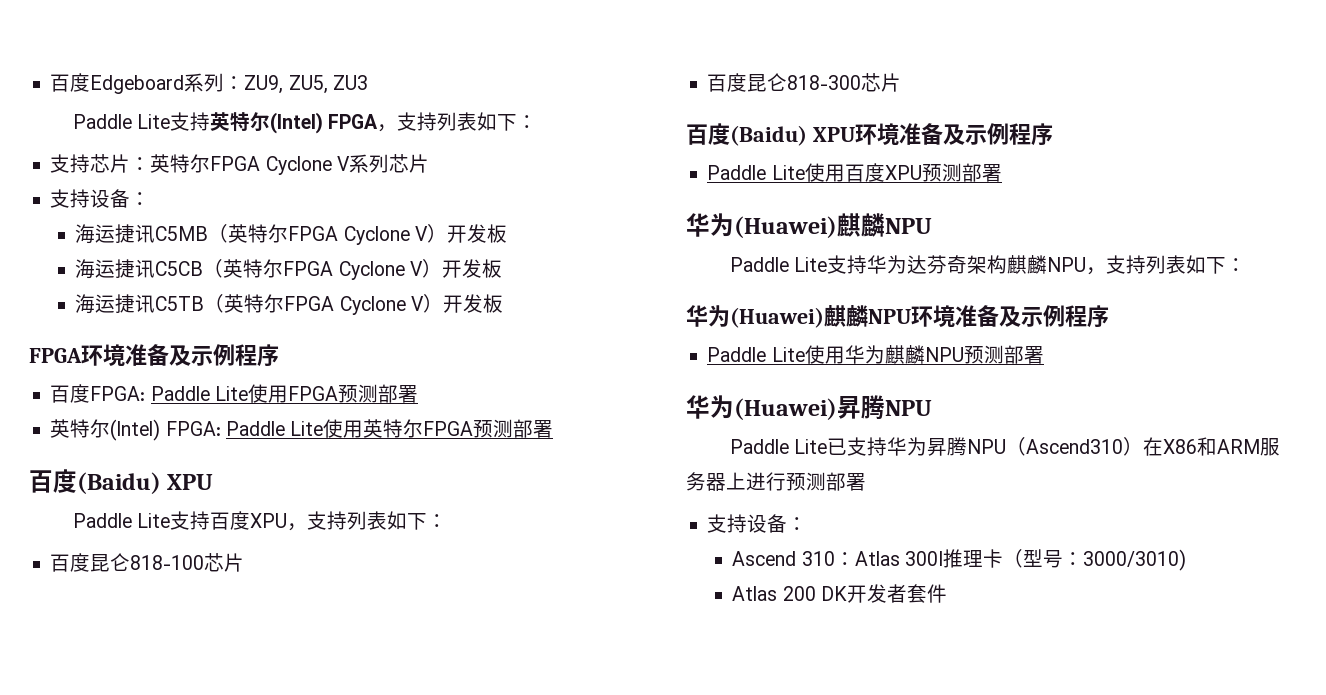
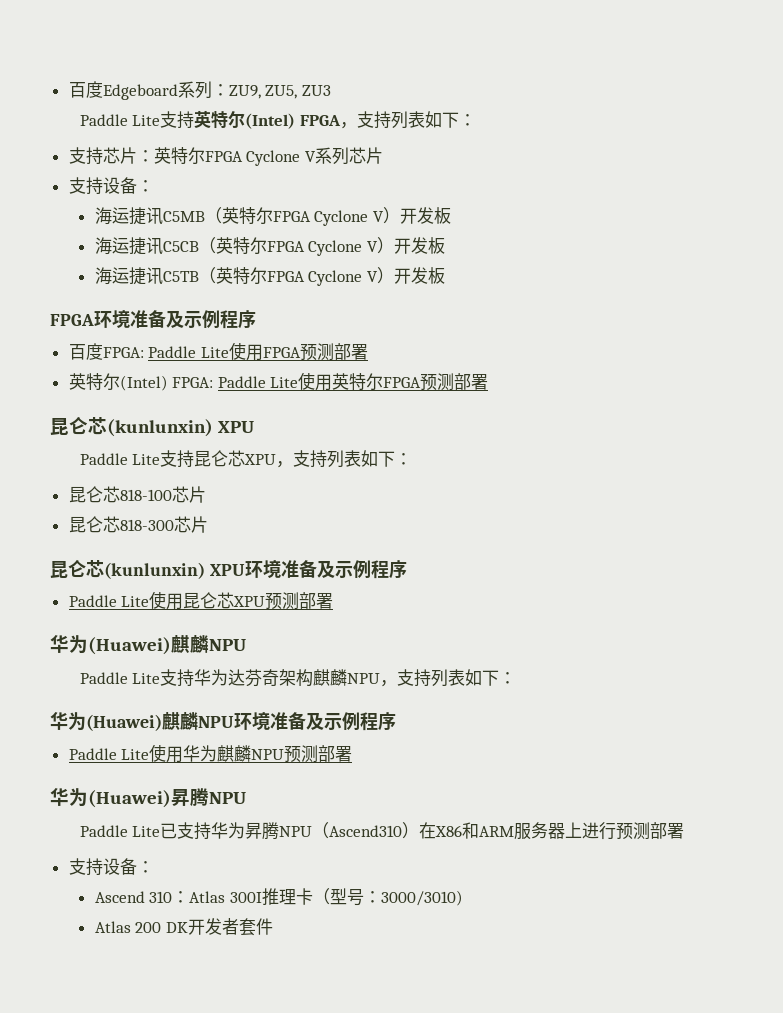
  英特尔(Intel) FPGA: Paddle Lite使用英特尔FPGA预测部署
- 百度(Baidu) XPU
+ 昆仑芯(kunlunxin) XPU
- Paddle Lite支持百度XPU，支持列表如下：
+ Paddle Lite支持昆仑芯XPU，支持列表如下：
- 百度昆仑818-100芯片
+ 昆仑芯818-100芯片
- 百度昆仑818-300芯片
+ 昆仑芯818-300芯片
- 百度(Baidu) XPU环境准备及示例程序
+ 昆仑芯(kunlunxin) XPU环境准备及示例程序
- Paddle Lite使用百度XPU预测部署
+ Paddle Lite使用昆仑芯XPU预测部署

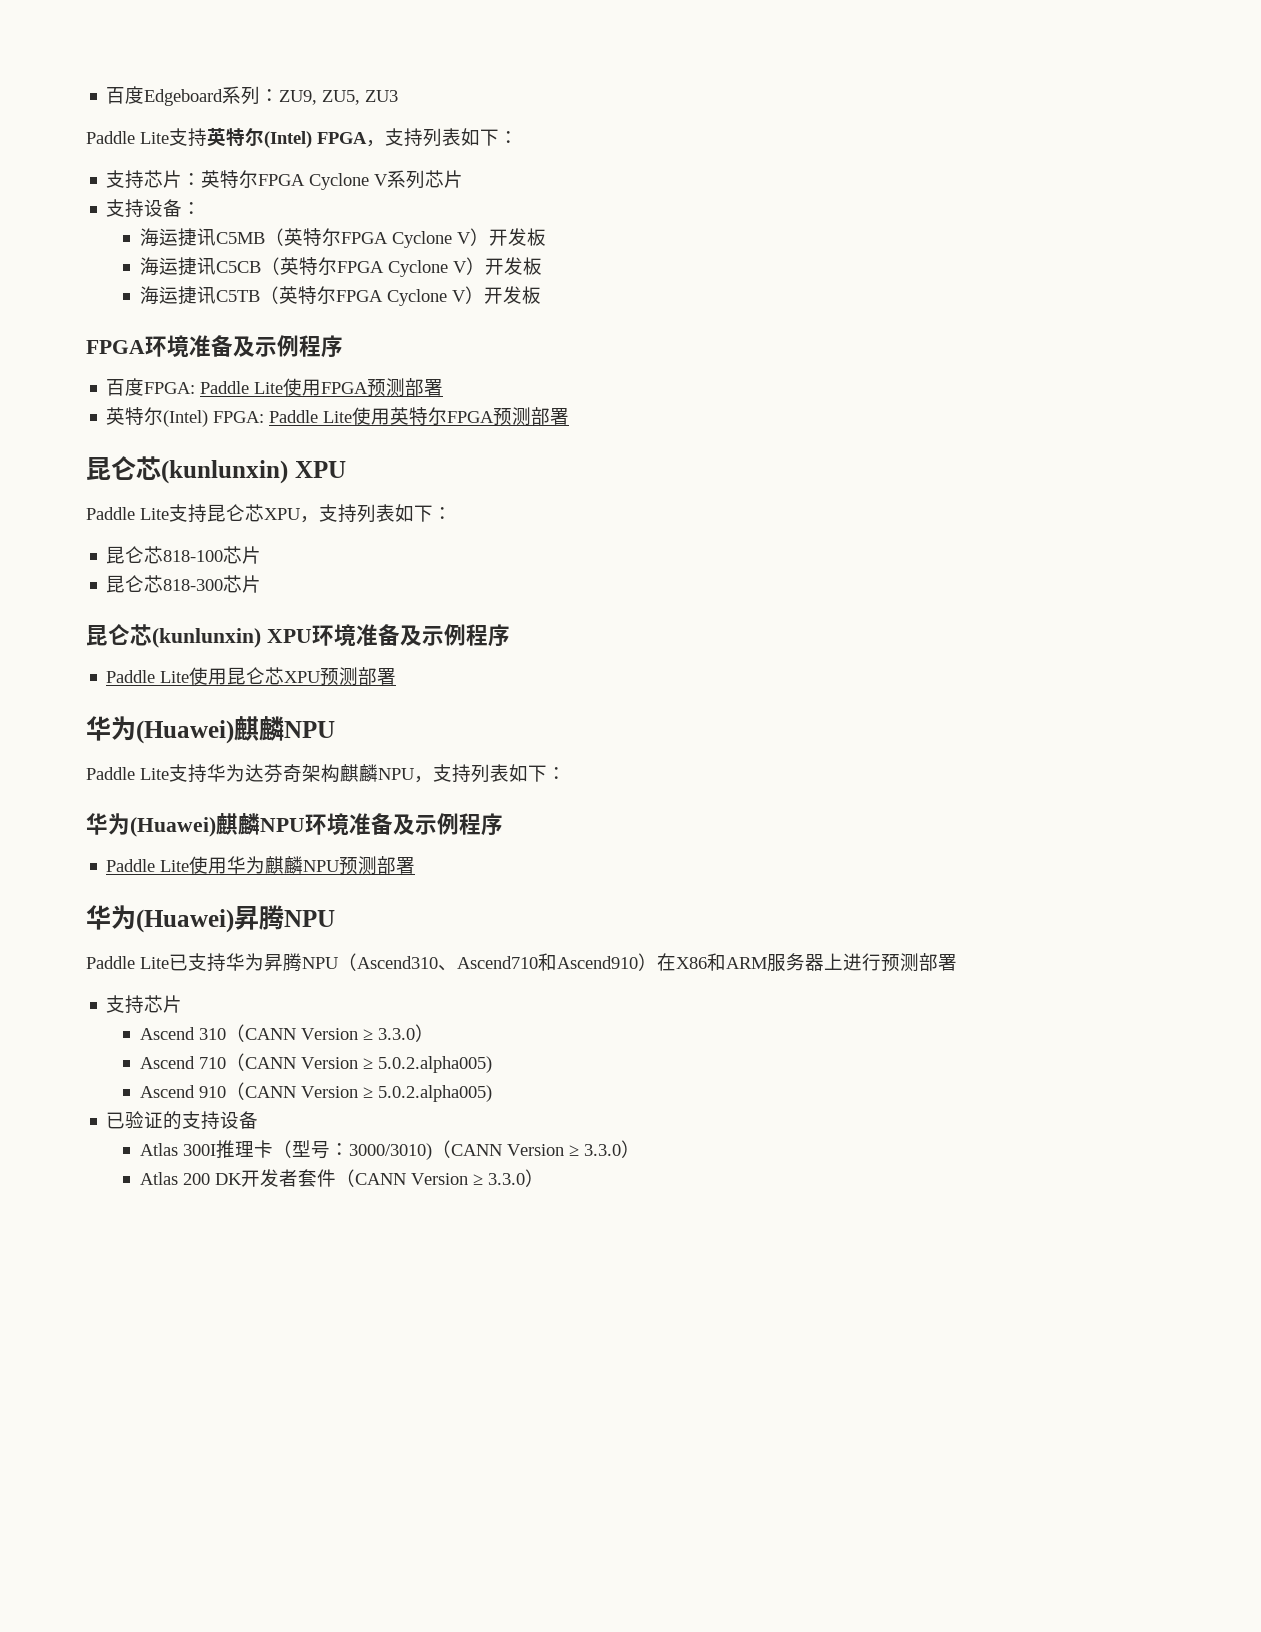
- Paddle Lite已支持华为昇腾NPU（Ascend310）在X86和ARM服务器上进行预测部署
- 支持设备：
+ Paddle Lite已支持华为昇腾NPU（Ascend310、Ascend710和Ascend910）在X86和ARM服务器上进行预测部署
+ 支持芯片
- Ascend 310：Atlas 300I推理卡（型号：3000/3010)
+ Ascend 310（CANN Version ≥ 3.3.0）
+ Ascend 710（CANN Version ≥ 5.0.2.alpha005)
+ Ascend 910（CANN Version ≥ 5.0.2.alpha005)
+ 已验证的支持设备
+ Atlas 300I推理卡（型号：3000/3010)（CANN Version ≥ 3.3.0）
- Atlas 200 DK开发者套件
+ Atlas 200 DK开发者套件（CANN Version ≥ 3.3.0）

